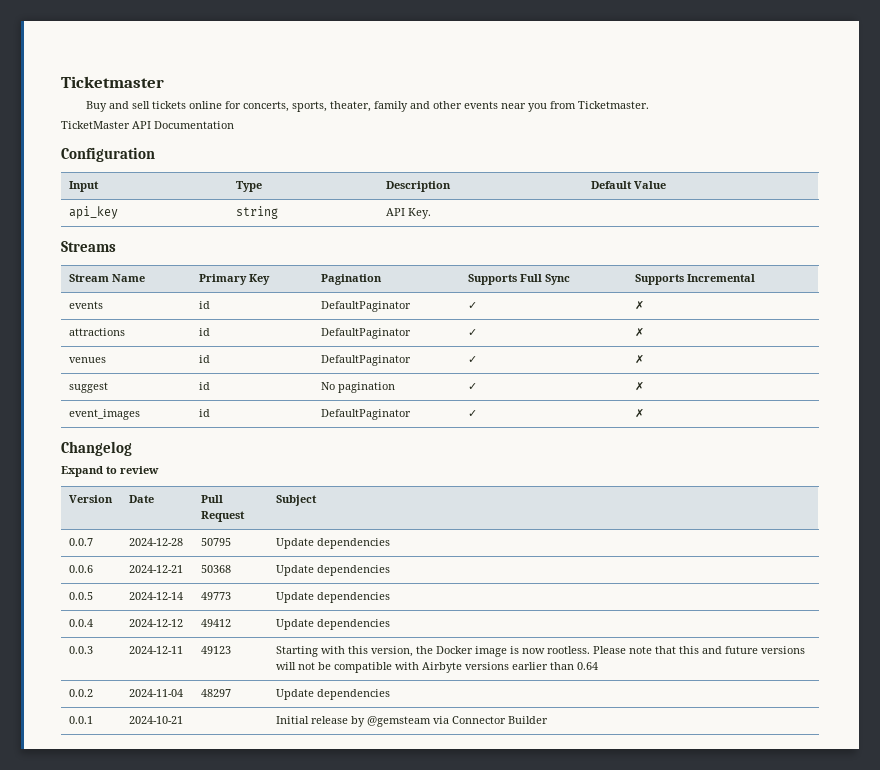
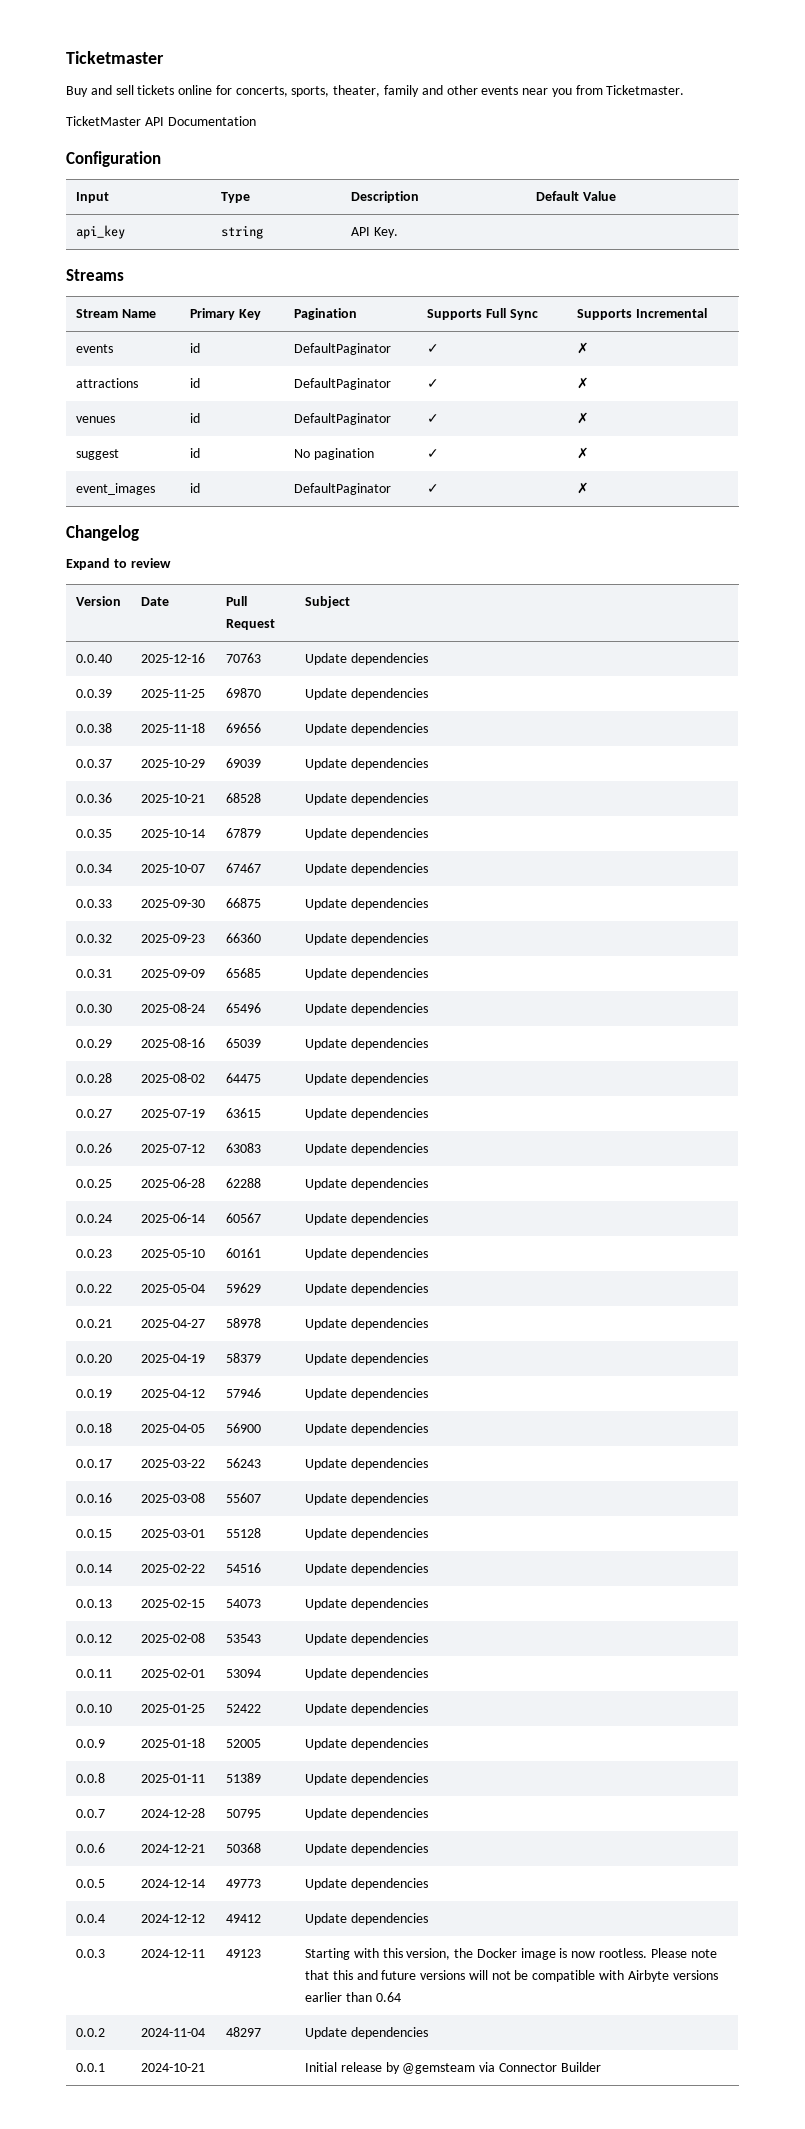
+ 0.0.40 | 2025-12-16 | 70763 | Update dependencies
+ 0.0.39 | 2025-11-25 | 69870 | Update dependencies
+ 0.0.38 | 2025-11-18 | 69656 | Update dependencies
+ 0.0.37 | 2025-10-29 | 69039 | Update dependencies
+ 0.0.36 | 2025-10-21 | 68528 | Update dependencies
+ 0.0.35 | 2025-10-14 | 67879 | Update dependencies
+ 0.0.34 | 2025-10-07 | 67467 | Update dependencies
+ 0.0.33 | 2025-09-30 | 66875 | Update dependencies
+ 0.0.32 | 2025-09-23 | 66360 | Update dependencies
+ 0.0.31 | 2025-09-09 | 65685 | Update dependencies
+ 0.0.30 | 2025-08-24 | 65496 | Update dependencies
+ 0.0.29 | 2025-08-16 | 65039 | Update dependencies
+ 0.0.28 | 2025-08-02 | 64475 | Update dependencies
+ 0.0.27 | 2025-07-19 | 63615 | Update dependencies
+ 0.0.26 | 2025-07-12 | 63083 | Update dependencies
+ 0.0.25 | 2025-06-28 | 62288 | Update dependencies
+ 0.0.24 | 2025-06-14 | 60567 | Update dependencies
+ 0.0.23 | 2025-05-10 | 60161 | Update dependencies
+ 0.0.22 | 2025-05-04 | 59629 | Update dependencies
+ 0.0.21 | 2025-04-27 | 58978 | Update dependencies
+ 0.0.20 | 2025-04-19 | 58379 | Update dependencies
+ 0.0.19 | 2025-04-12 | 57946 | Update dependencies
+ 0.0.18 | 2025-04-05 | 56900 | Update dependencies
+ 0.0.17 | 2025-03-22 | 56243 | Update dependencies
+ 0.0.16 | 2025-03-08 | 55607 | Update dependencies
+ 0.0.15 | 2025-03-01 | 55128 | Update dependencies
+ 0.0.14 | 2025-02-22 | 54516 | Update dependencies
+ 0.0.13 | 2025-02-15 | 54073 | Update dependencies
+ 0.0.12 | 2025-02-08 | 53543 | Update dependencies
+ 0.0.11 | 2025-02-01 | 53094 | Update dependencies
+ 0.0.10 | 2025-01-25 | 52422 | Update dependencies
+ 0.0.9 | 2025-01-18 | 52005 | Update dependencies
+ 0.0.8 | 2025-01-11 | 51389 | Update dependencies

